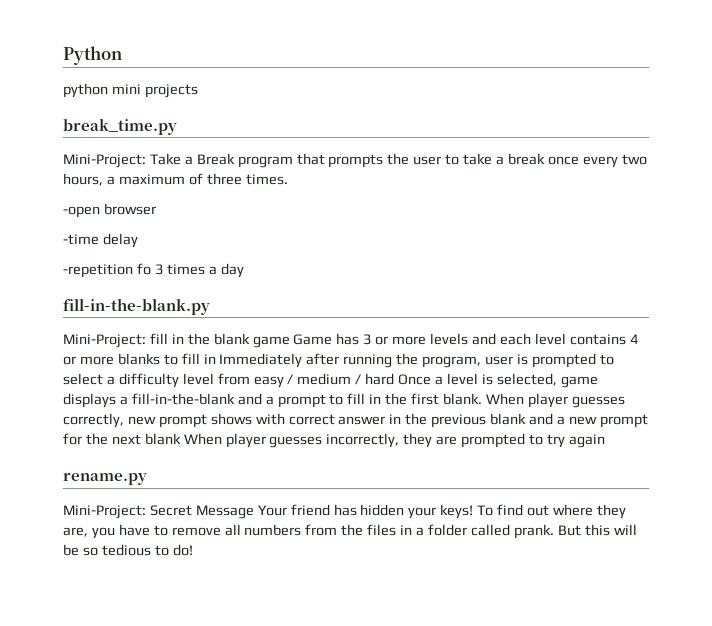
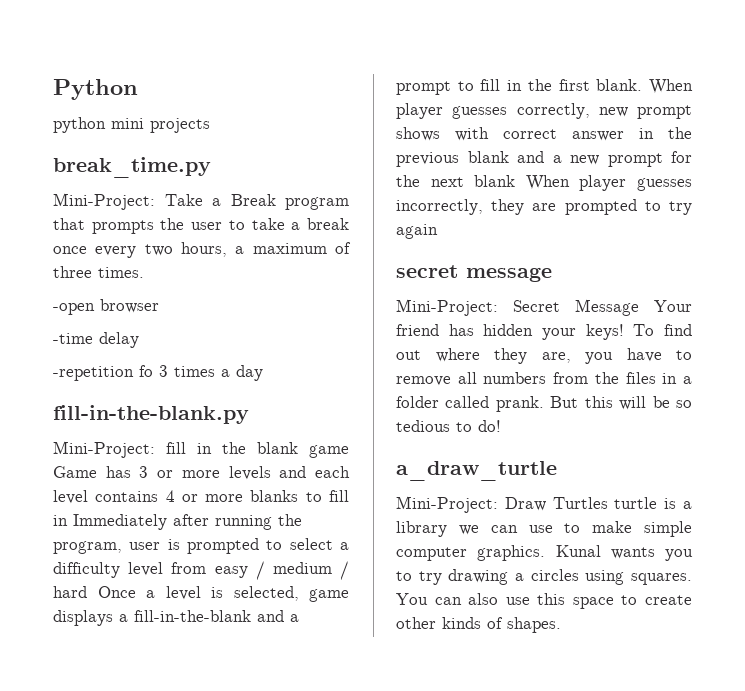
- rename.py
+ secret message
+ a_draw_turtle
+ Mini-Project: Draw Turtles turtle is a library we can use to make simple computer graphics. Kunal wants you to try drawing a circles using squares. You can also use this space to create other kinds of shapes.

